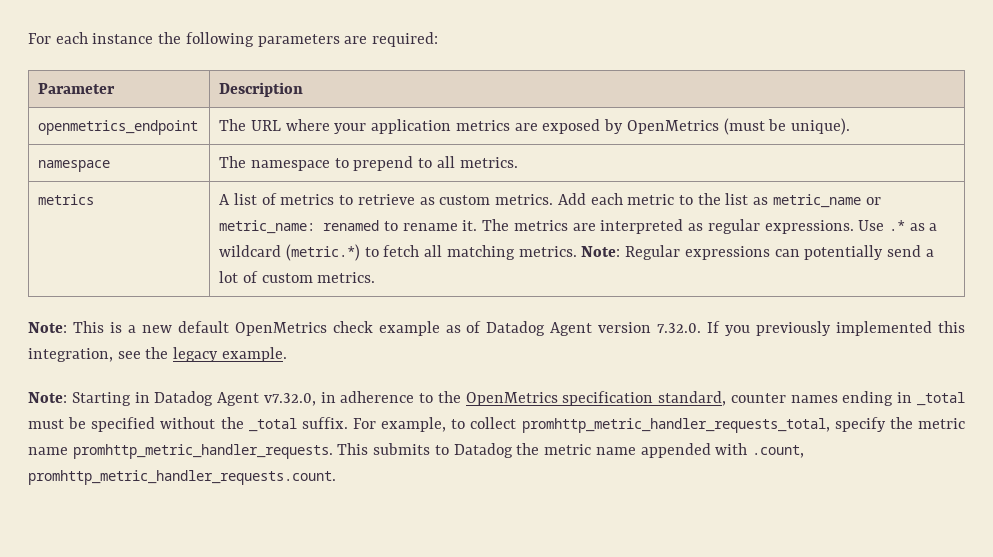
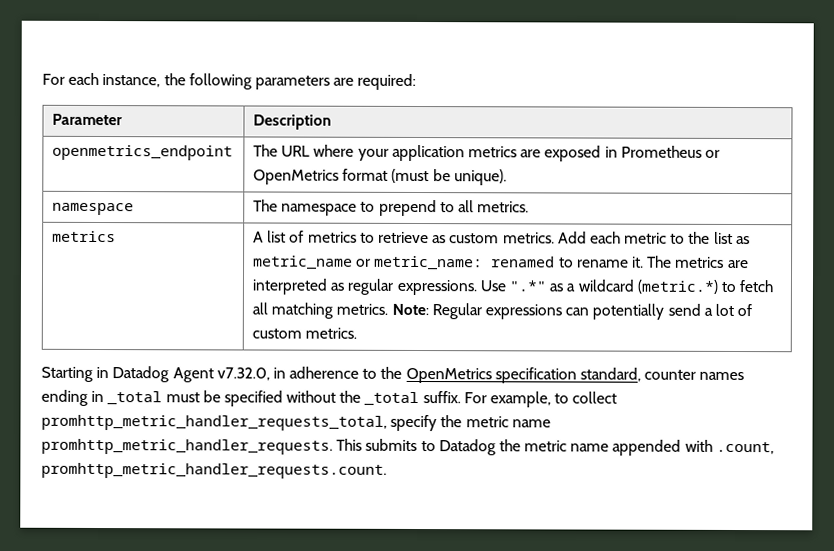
- For each instance the following parameters are required:
+ For each instance, the following parameters are required:
- openmetrics_endpoint | The URL where your application metrics are exposed by OpenMetrics (must be unique).
+ openmetrics_endpoint | The URL where your application metrics are exposed in Prometheus or OpenMetrics format (must be unique).
- Use .* as a wildcard (metric.*) to fetch all matching metrics.
+ Use ".*" as a wildcard (metric.*) to fetch all matching metrics.
- Note: This is a new default OpenMetrics check example as of Datadog Agent version 7.32.0. If you previously implemented this integration, see the legacy example.
- Note: Starting in Datadog Agent v7.32.0, in adherence to the OpenMetrics specification standard, counter names ending in _total must be specified without the _total suffix.
+ Starting in Datadog Agent v7.32.0, in adherence to the OpenMetrics specification standard, counter names ending in _total must be specified without the _total suffix.

